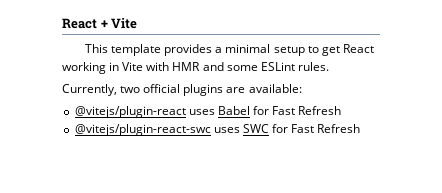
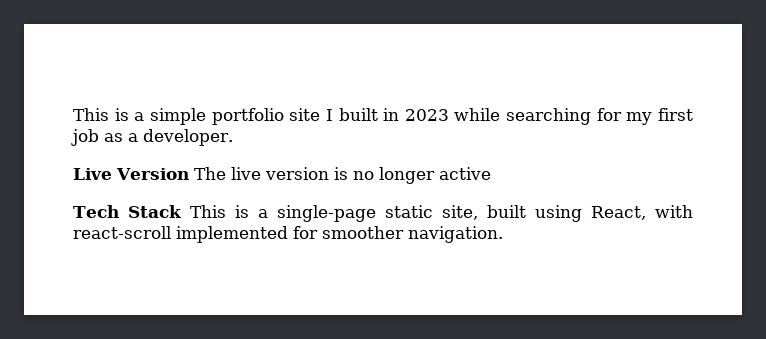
- React + Vite
- This template provides a minimal setup to get React working in Vite with HMR and some ESLint rules.
- Currently, two official plugins are available:
- @vitejs/plugin-react uses Babel for Fast Refresh
- @vitejs/plugin-react-swc uses SWC for Fast Refresh
+ This is a simple portfolio site I built in 2023 while searching for my first job as a developer.
+ Live Version The live version is no longer active
+ Tech Stack This is a single-page static site, built using React, with react-scroll implemented for smoother navigation.

